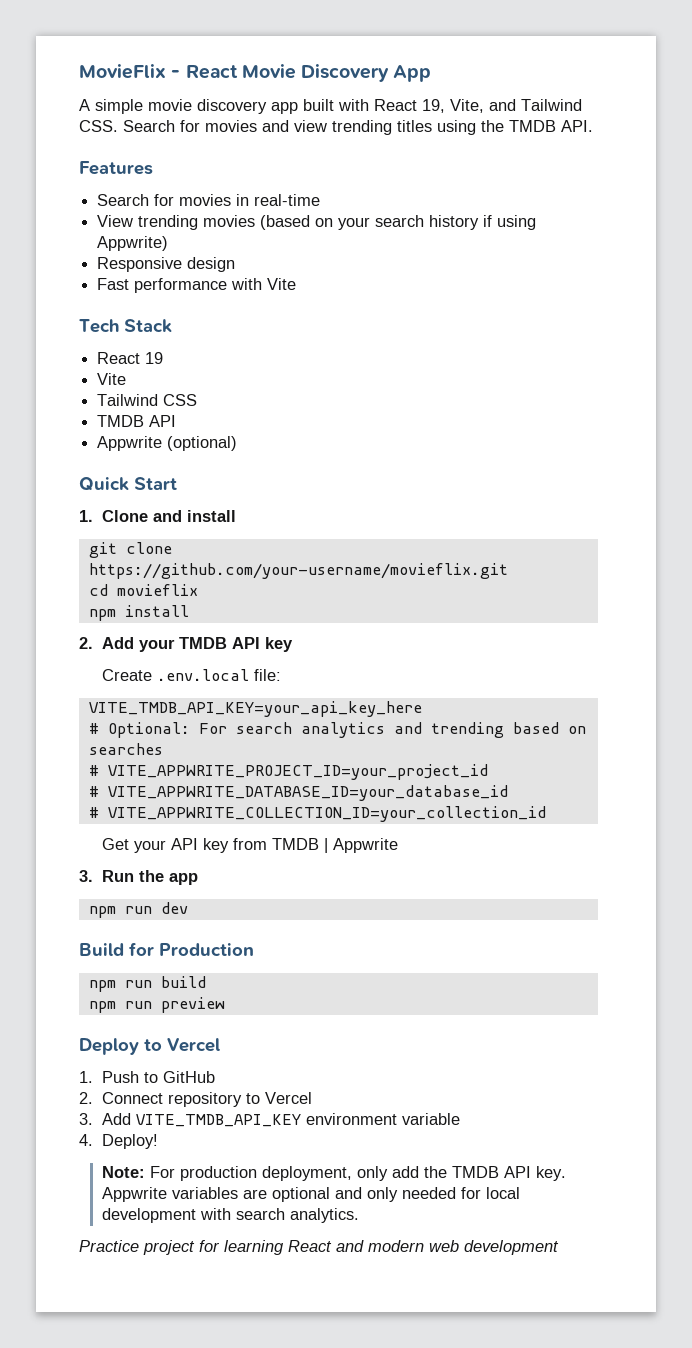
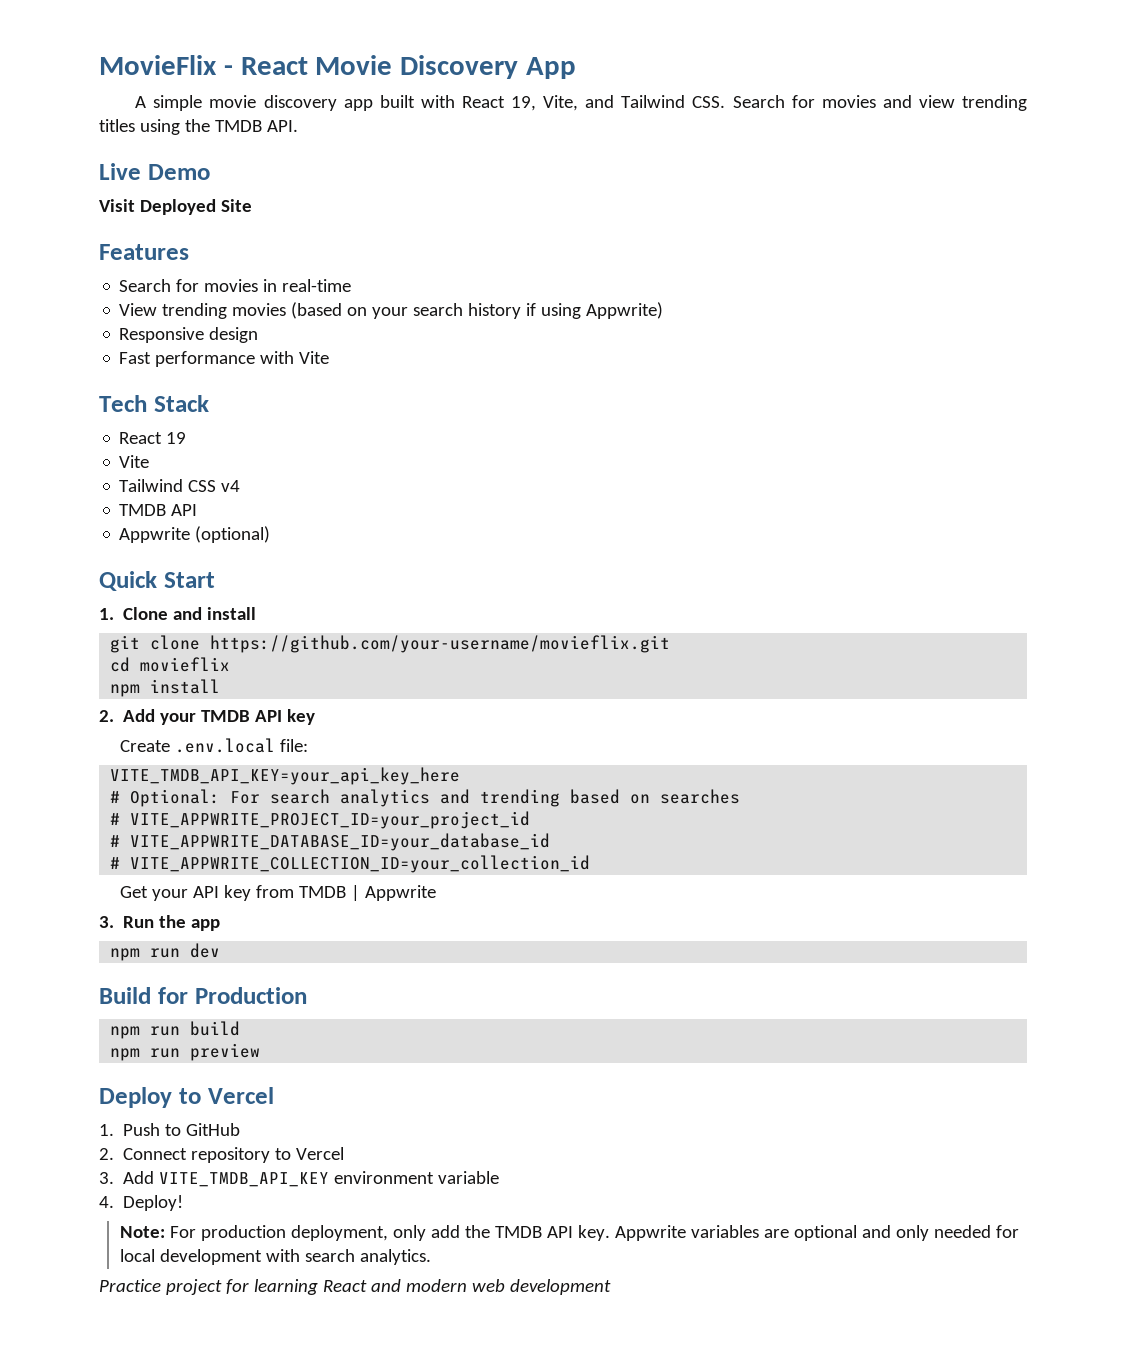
+ Live Demo
+ Visit Deployed Site
- Tailwind CSS
+ Tailwind CSS v4

